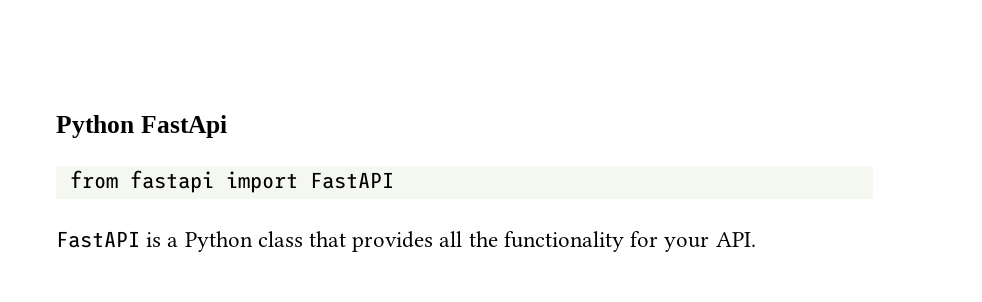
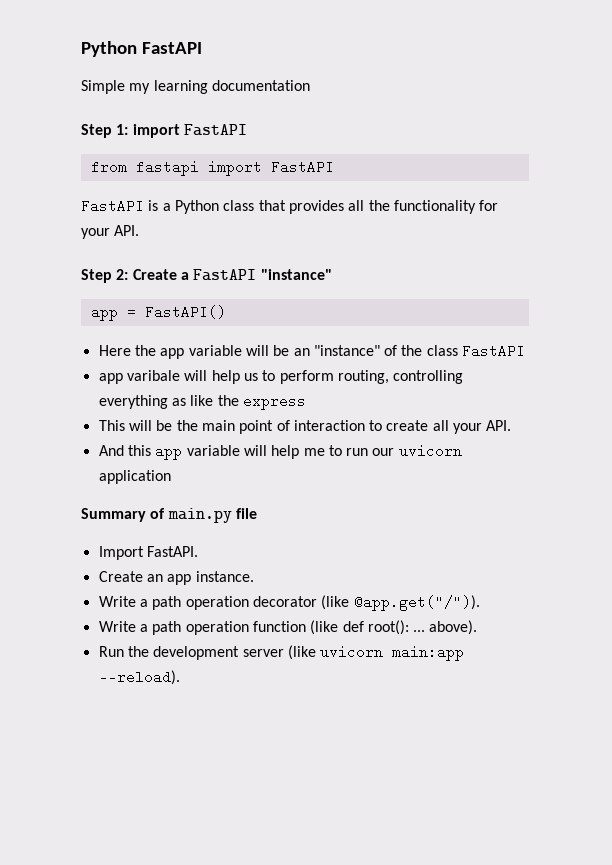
- Python FastApi
+ Python FastAPI
+ Simple my learning documentation
+ Step 1: import FastAPI
+ Step 2: Create a FastAPI "instance"
+ app = FastAPI()
+ Here the app variable will be an "instance" of the class FastAPI
+ app varibale will help us to perform routing, controlling everything as like the express
+ This will be the main point of interaction to create all your API.
+ And this app variable will help me to run our uvicorn application
+ Summary of main.py file
+ Import FastAPI.
+ Create an app instance.
+ Write a path operation decorator (like @app.get("/")).
+ Write a path operation function (like def root(): ... above).
+ Run the development server (like uvicorn main:app --reload).

